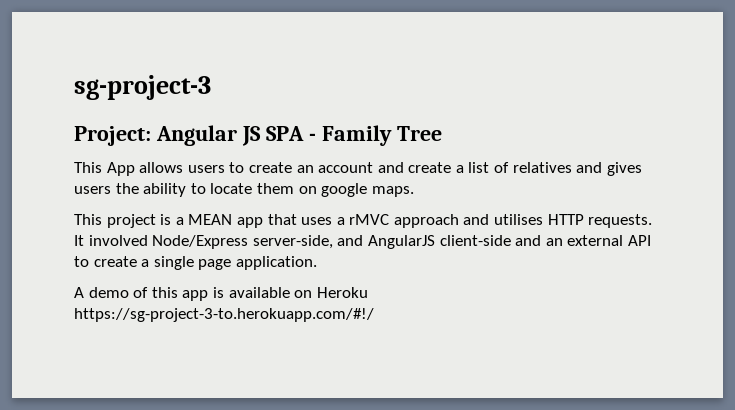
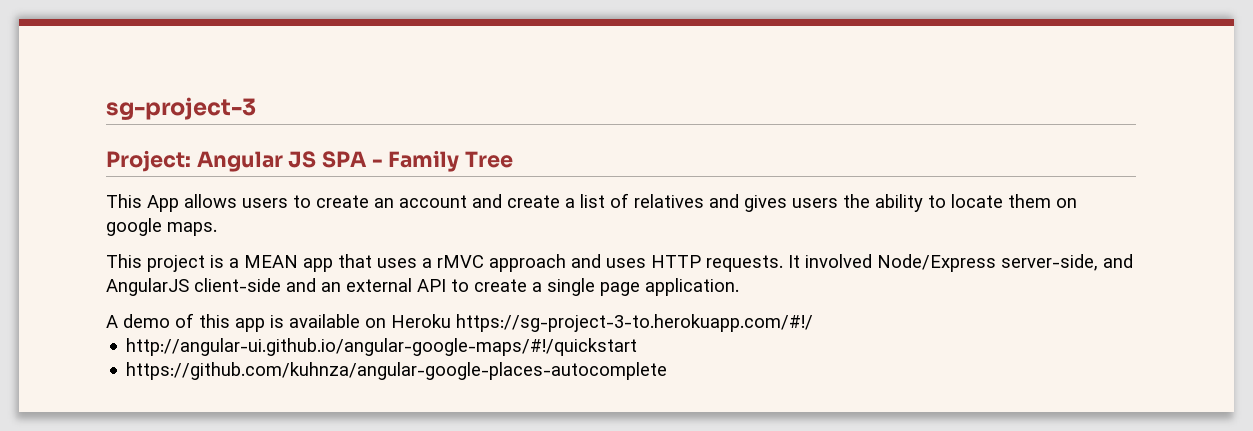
- This project is a MEAN app that uses a rMVC approach and utilises HTTP requests.
+ This project is a MEAN app that uses a rMVC approach and uses HTTP requests.
+ http://angular-ui.github.io/angular-google-maps/#!/quickstart
+ https://github.com/kuhnza/angular-google-places-autocomplete

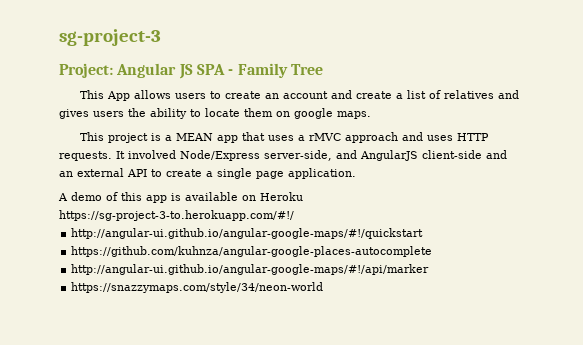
+ http://angular-ui.github.io/angular-google-maps/#!/api/marker
+ https://snazzymaps.com/style/34/neon-world

